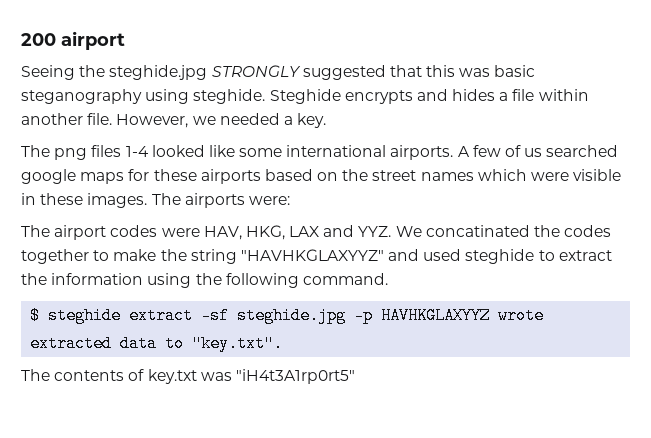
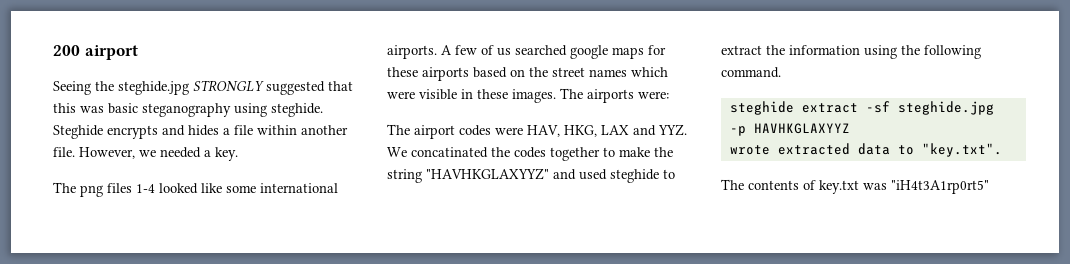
- $ steghide extract -sf steghide.jpg -p HAVHKGLAXYYZ wrote extracted data to "key.txt".
+ steghide extract -sf steghide.jpg -p HAVHKGLAXYYZ
+ wrote extracted data to "key.txt".

